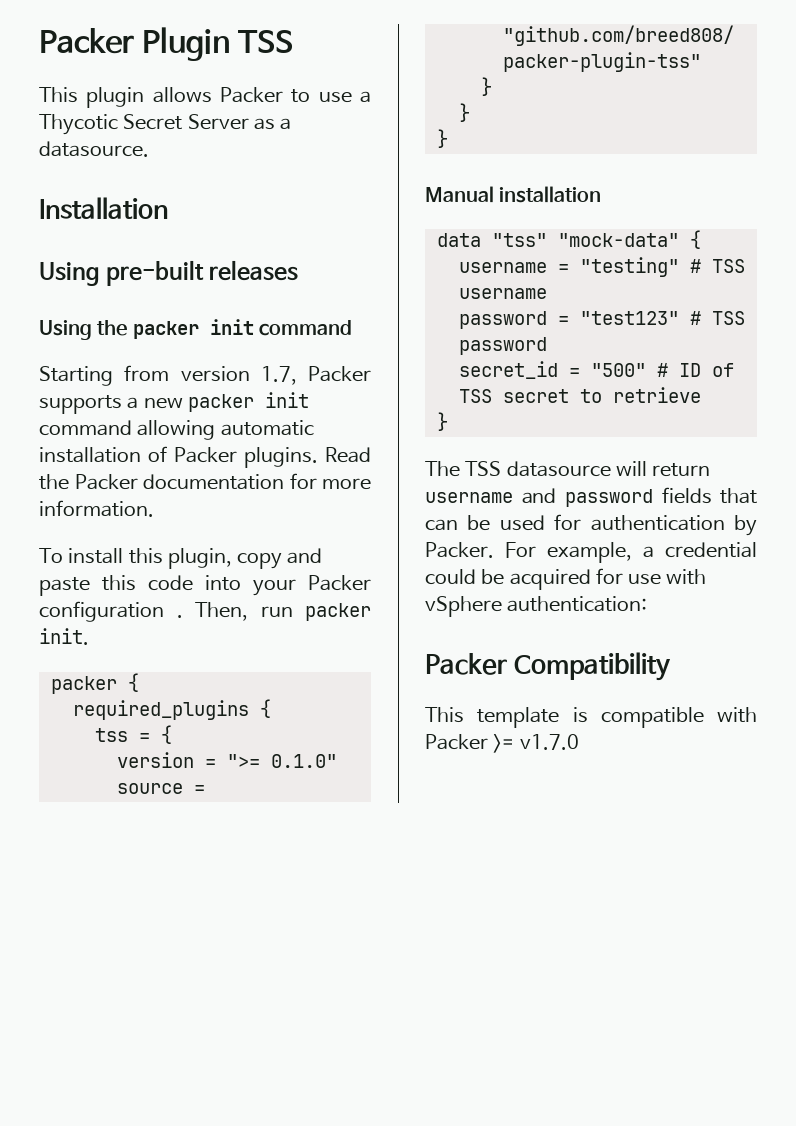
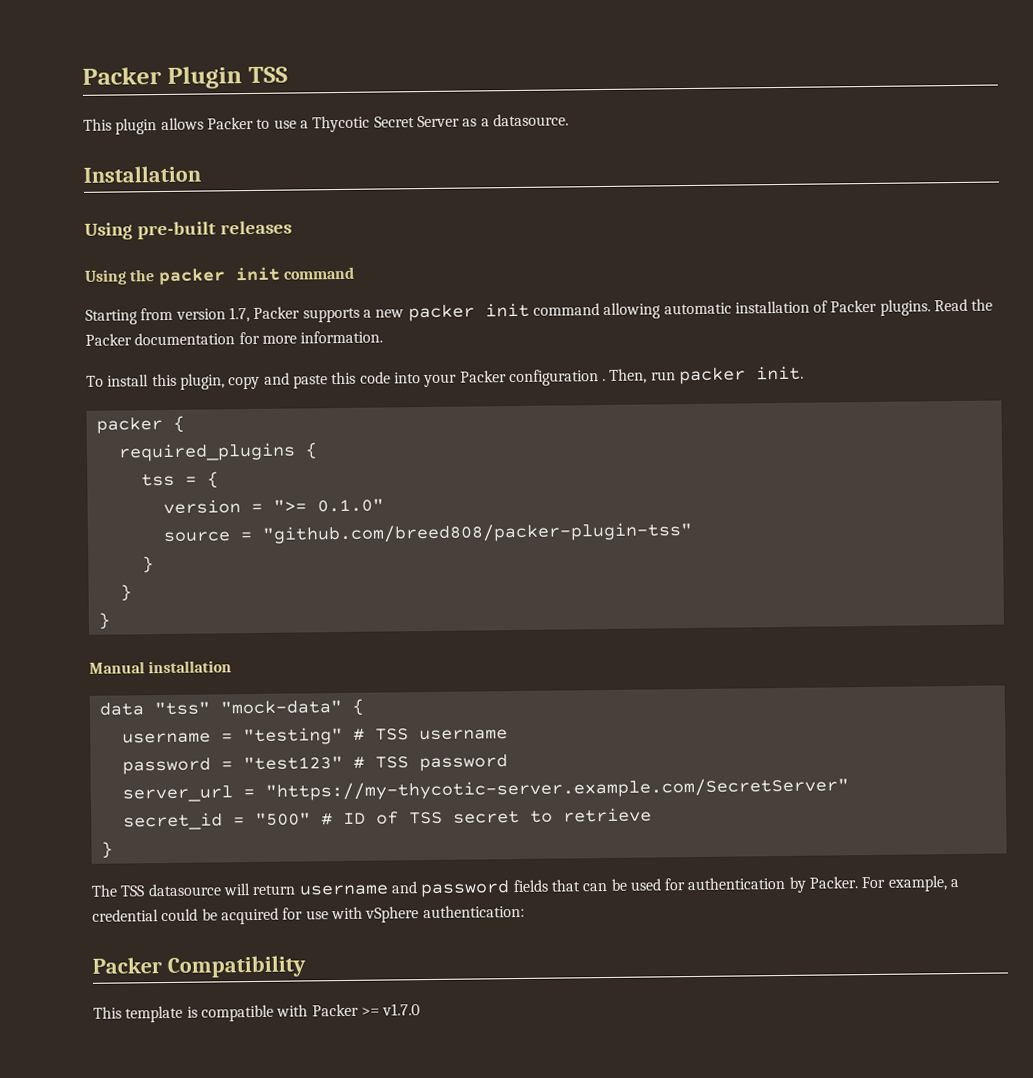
+ server_url = "https://my-thycotic-server.example.com/SecretServer"

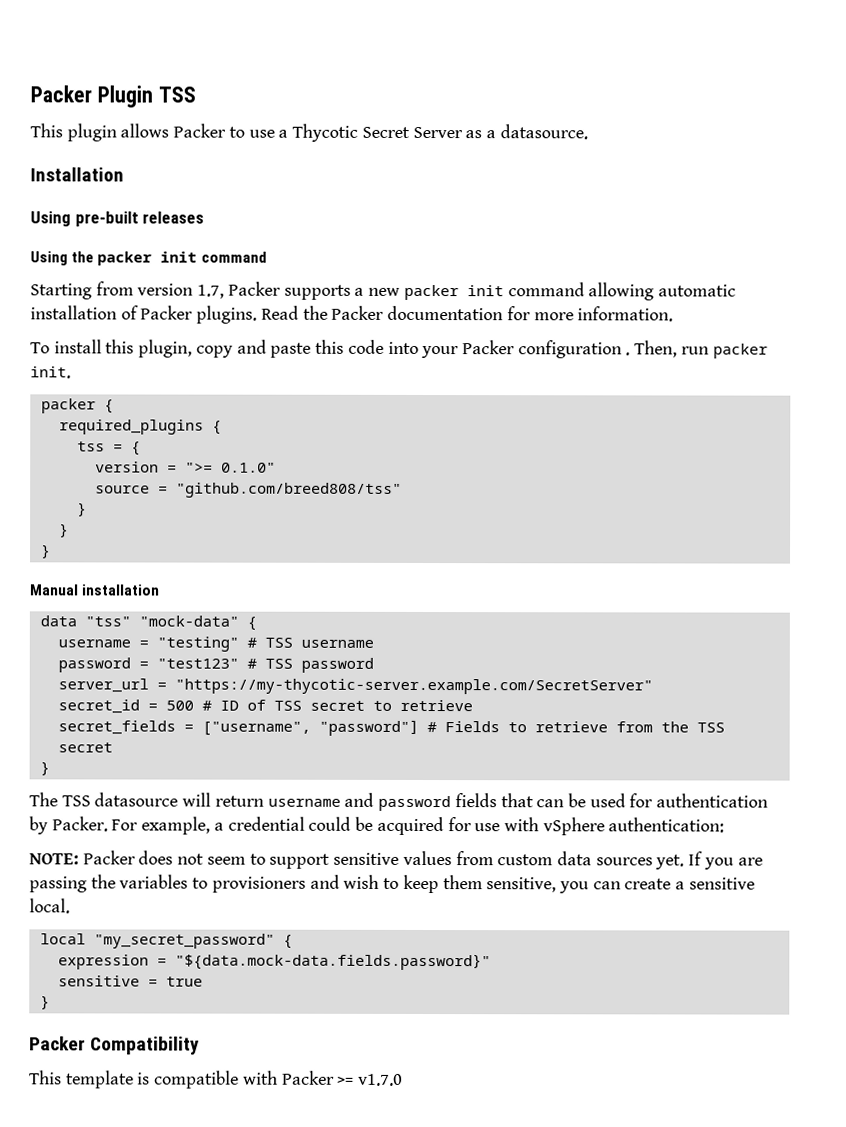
- source = "github.com/breed808/packer-plugin-tss"
+ source = "github.com/breed808/tss"
- secret_id = "500" # ID of TSS secret to retrieve
+ secret_id = 500 # ID of TSS secret to retrieve
+ secret_fields = ["username", "password"] # Fields to retrieve from the TSS secret
+ NOTE: Packer does not seem to support sensitive values from custom data sources yet. If you are passing the variables to provisioners and wish to keep them sensitive, you can create a sensitive local.
+ local "my_secret_password" {
+ expression = "${data.mock-data.fields.password}"
+ sensitive = true
+ }

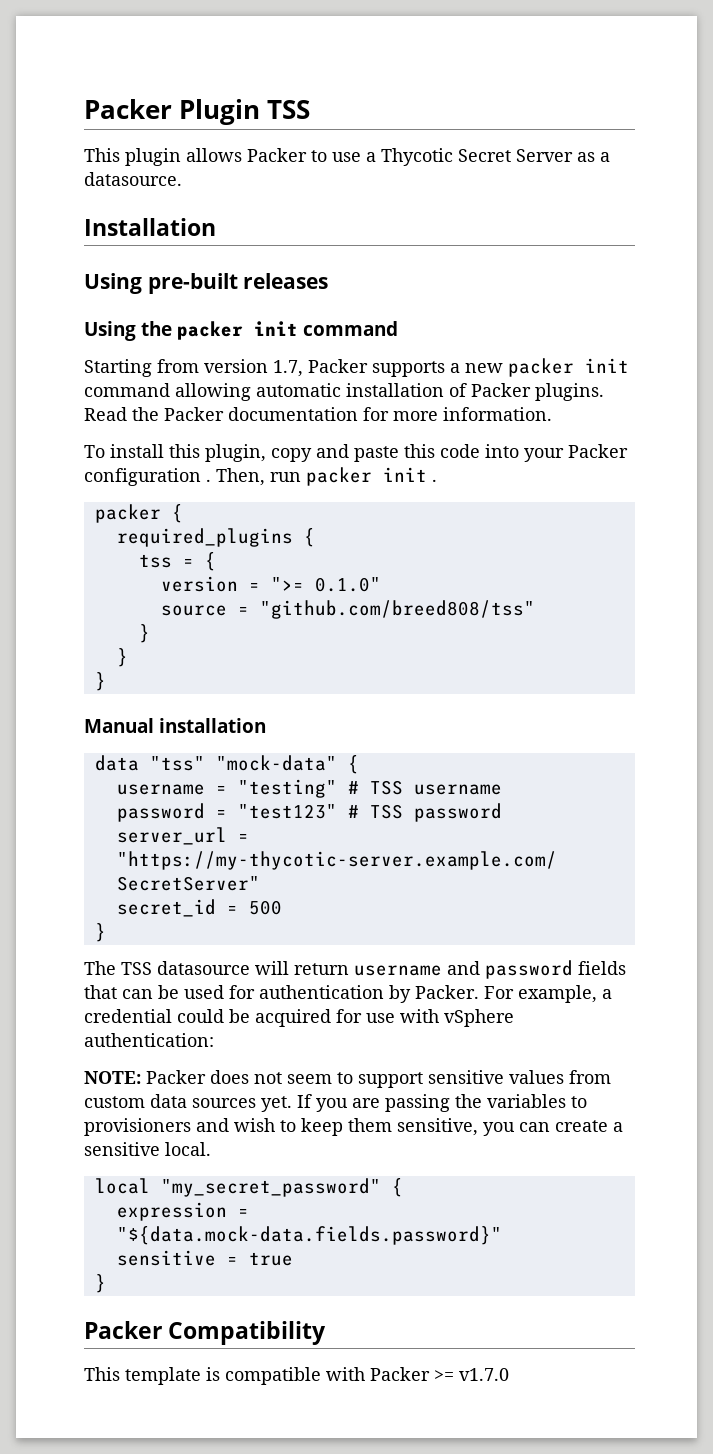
- Then, run packer init.
+ Then, run packer init .
- secret_id = 500 # ID of TSS secret to retrieve
- secret_fields = ["username", "password"] # Fields to retrieve from the TSS secret
+ secret_id = 500

